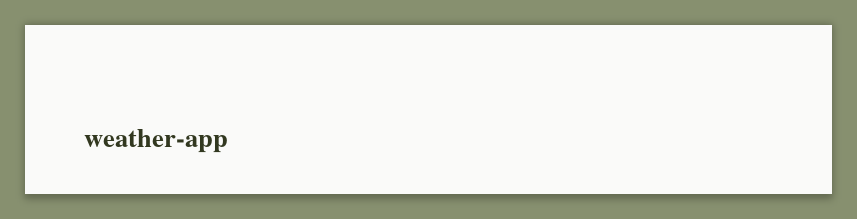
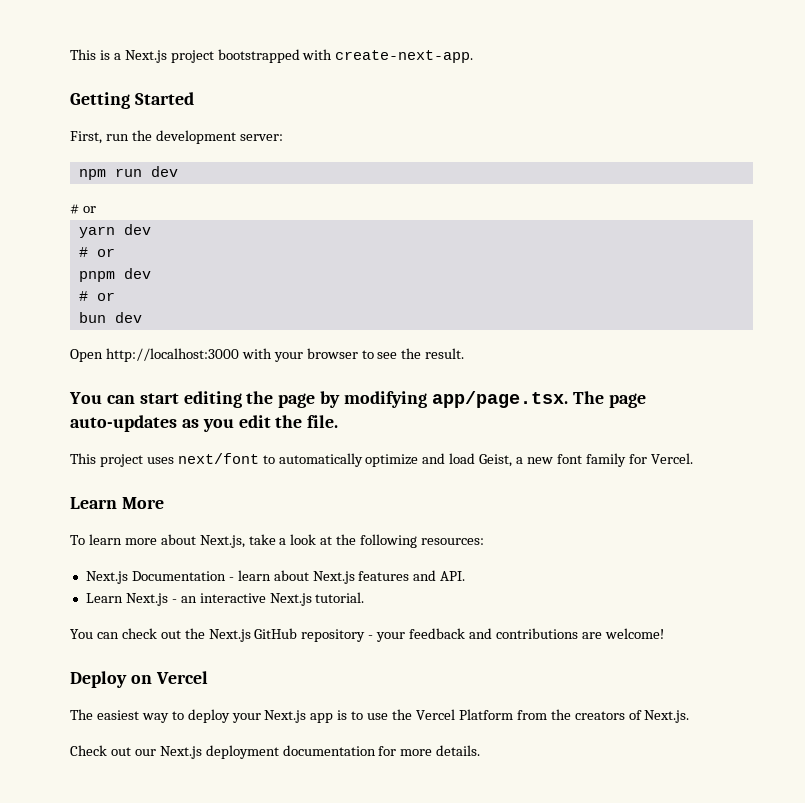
- weather-app
+ This is a Next.js project bootstrapped with create-next-app.
+ Getting Started
+ First, run the development server:
+ npm run dev
+ # or
+ yarn dev
+ # or
+ pnpm dev
+ # or
+ bun dev
+ Open http://localhost:3000 with your browser to see the result.
+ You can start editing the page by modifying app/page.tsx. The page auto-updates as you edit the file.
+ This project uses next/font to automatically optimize and load Geist, a new font family for Vercel.
+ Learn More
+ To learn more about Next.js, take a look at the following resources:
+ Next.js Documentation - learn about Next.js features and API.
+ Learn Next.js - an interactive Next.js tutorial.
+ You can check out the Next.js GitHub repository - your feedback and contributions are welcome!
+ Deploy on Vercel
+ The easiest way to deploy your Next.js app is to use the Vercel Platform from the creators of Next.js.
+ Check out our Next.js deployment documentation for more details.

